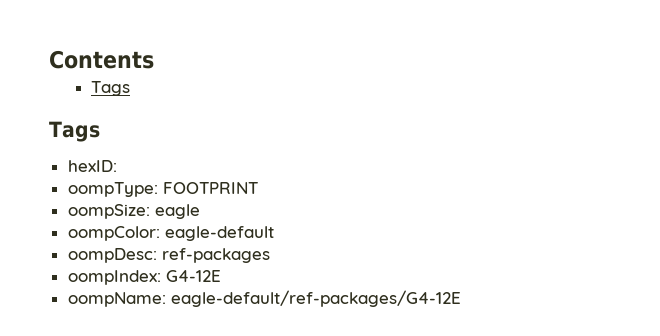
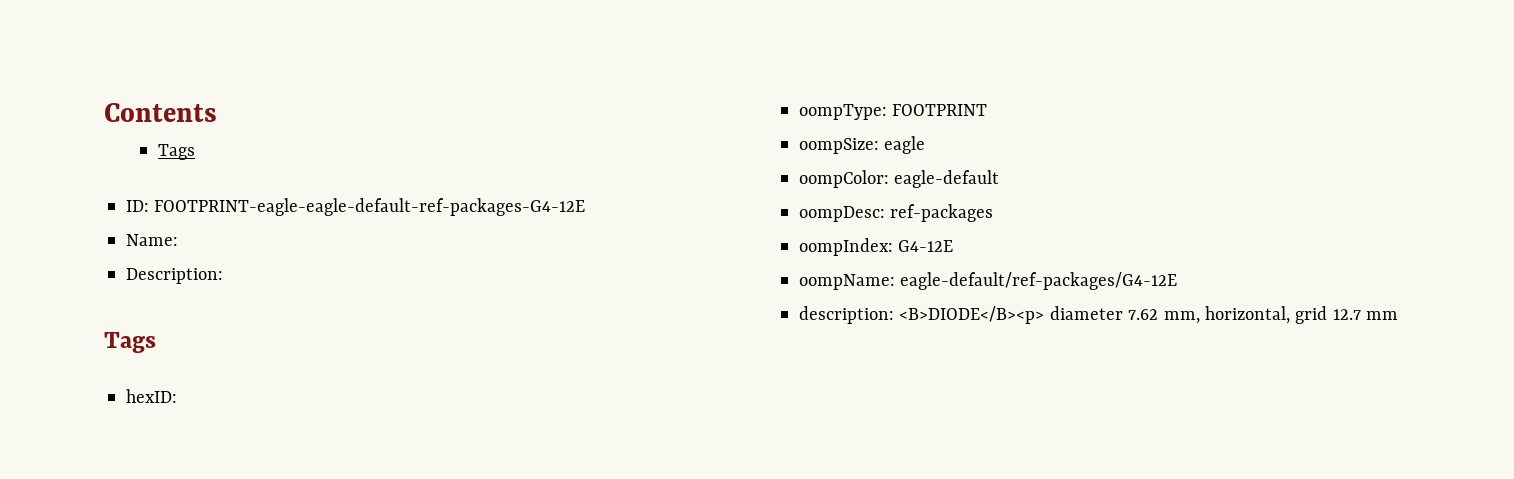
+ ID: FOOTPRINT-eagle-eagle-default-ref-packages-G4-12E
+ Name:
+ Description:
+ description: <B>DIODE</B><p> diameter 7.62 mm, horizontal, grid 12.7 mm

